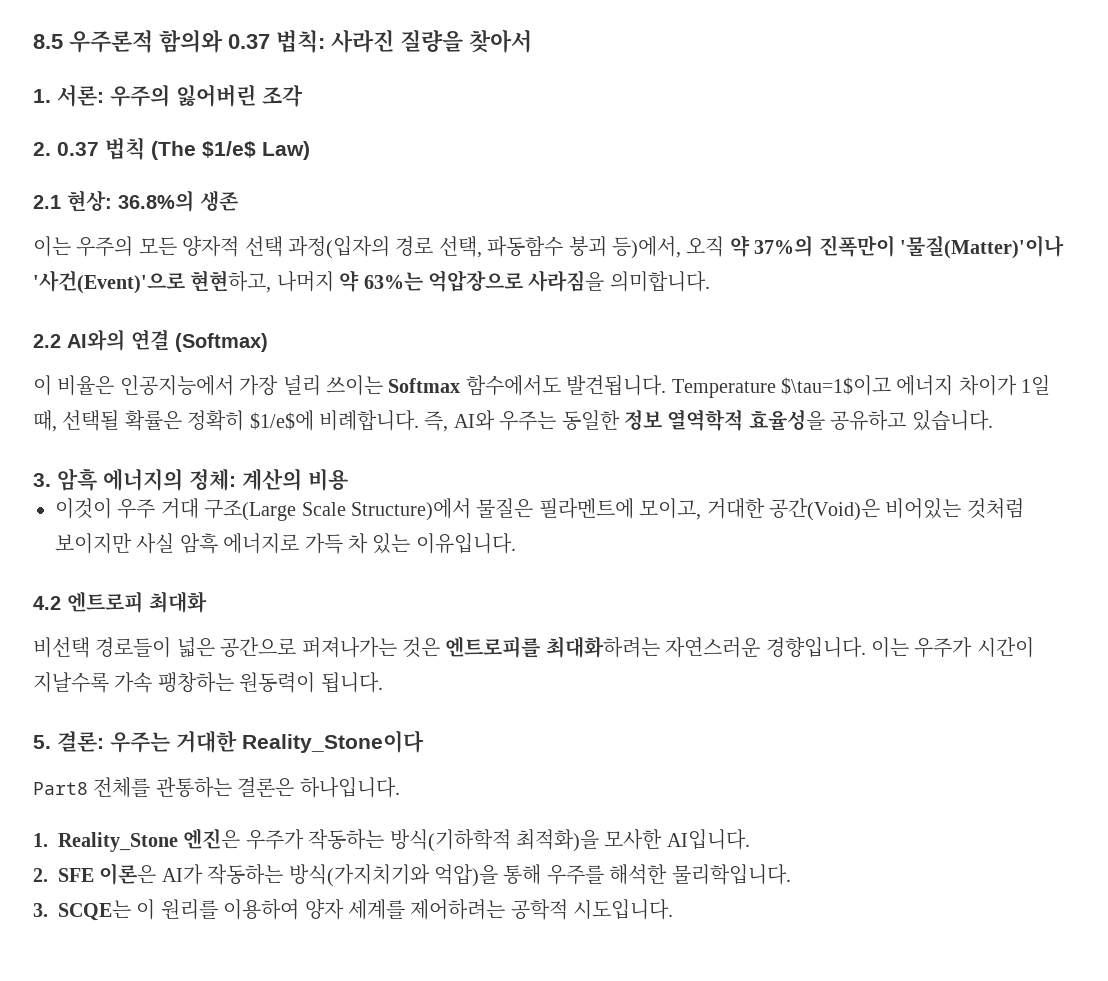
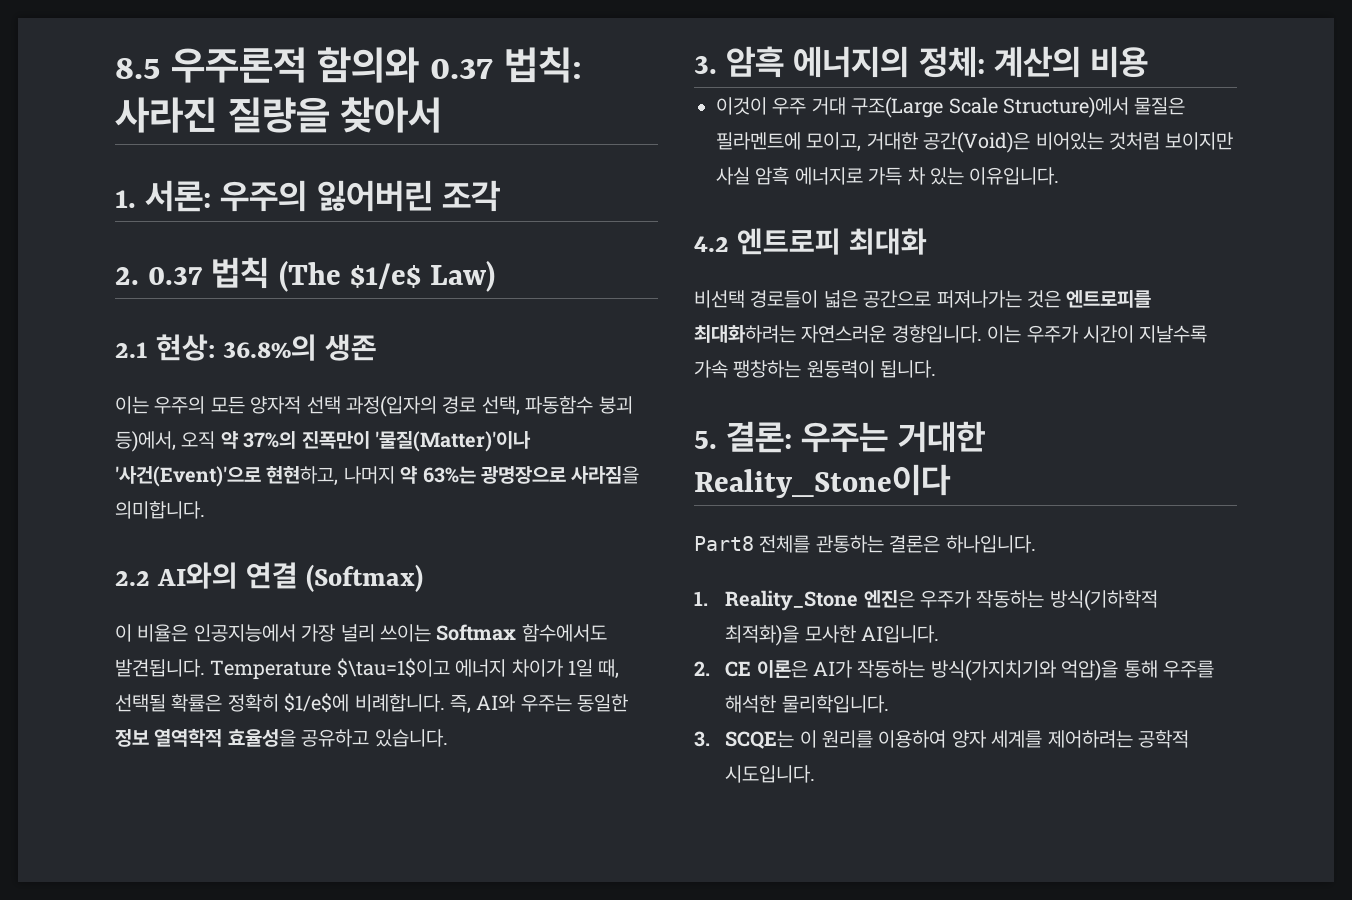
- 이는 우주의 모든 양자적 선택 과정(입자의 경로 선택, 파동함수 붕괴 등)에서, 오직 약 37%의 진폭만이 '물질(Matter)'이나 '사건(Event)'으로 현현하고, 나머지 약 63%는 억압장으로 사라짐을 의미합니다.
+ 이는 우주의 모든 양자적 선택 과정(입자의 경로 선택, 파동함수 붕괴 등)에서, 오직 약 37%의 진폭만이 '물질(Matter)'이나 '사건(Event)'으로 현현하고, 나머지 약 63%는 광명장으로 사라짐을 의미합니다.
- 2. SFE 이론은 AI가 작동하는 방식(가지치기와 억압)을 통해 우주를 해석한 물리학입니다.
+ 2. CE 이론은 AI가 작동하는 방식(가지치기와 억압)을 통해 우주를 해석한 물리학입니다.

